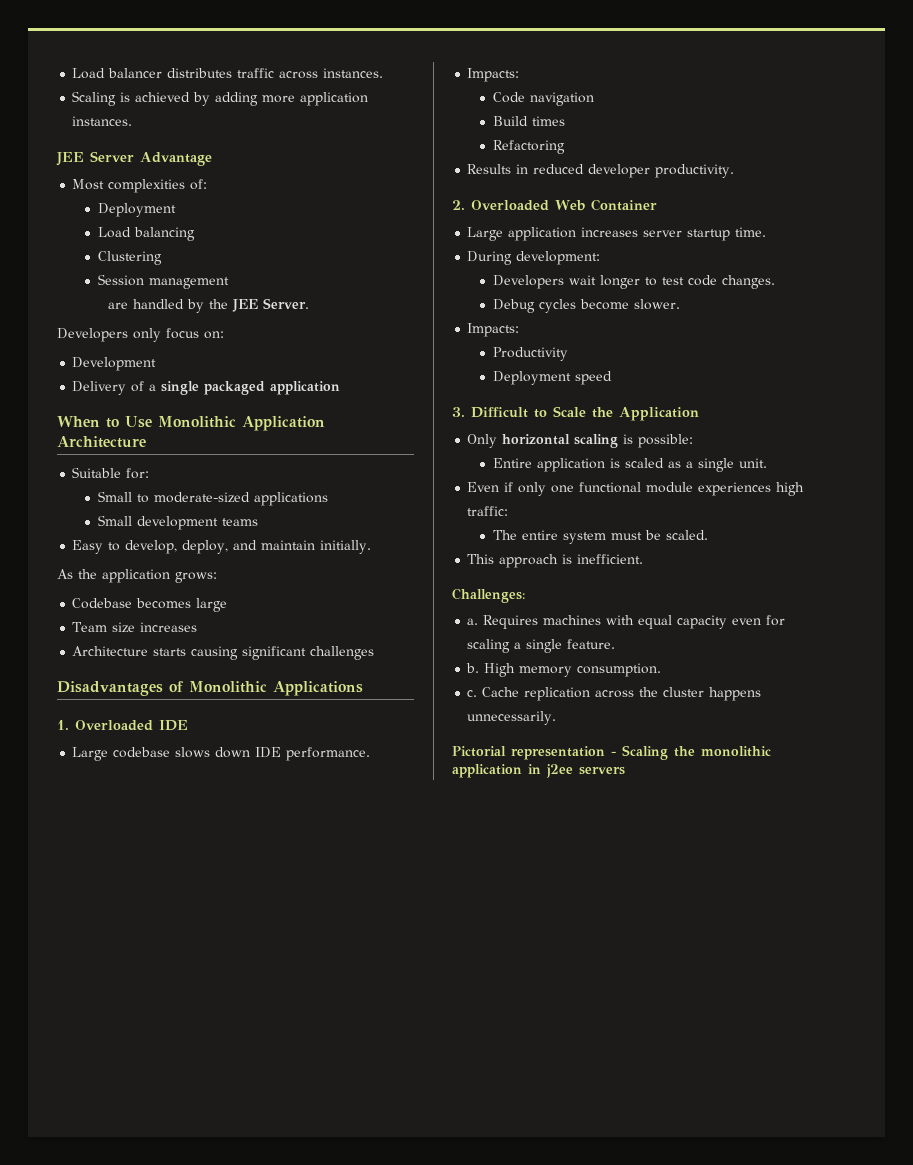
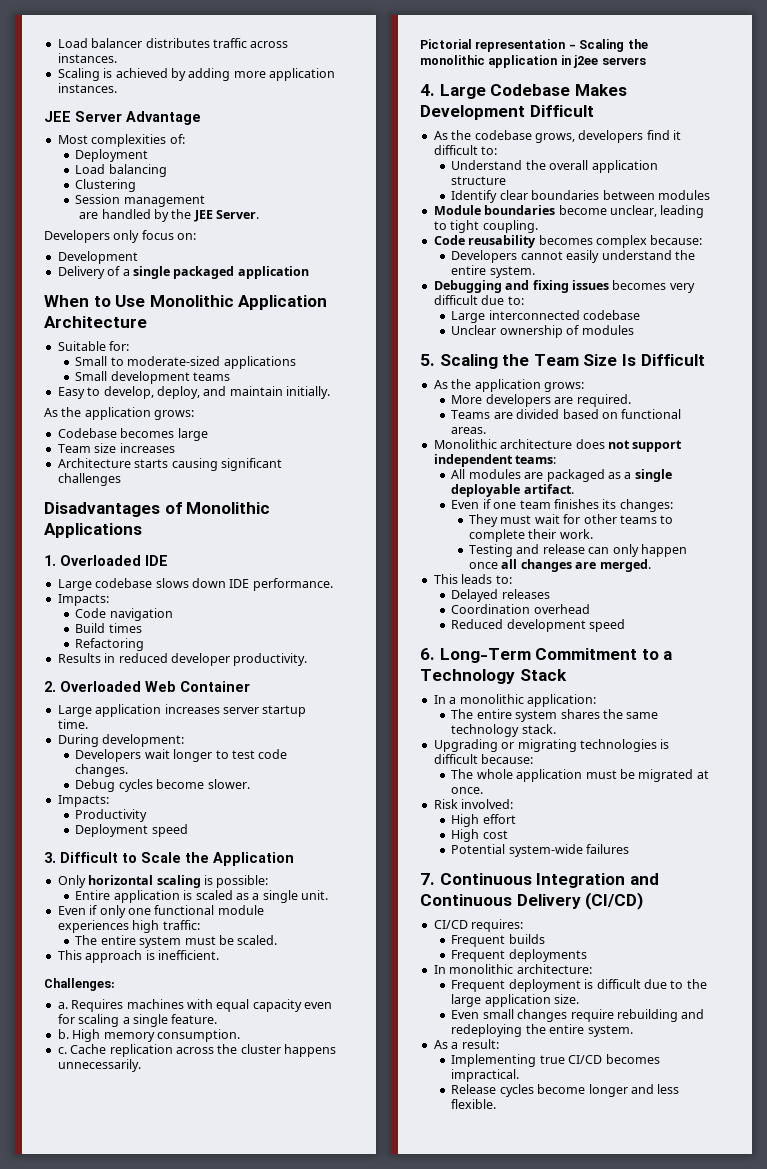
+ 4. Large Codebase Makes Development Difficult
+ As the codebase grows, developers find it difficult to:
+ Understand the overall application structure
+ Identify clear boundaries between modules
+ Module boundaries become unclear, leading to tight coupling.
+ Code reusability becomes complex because:
+ Developers cannot easily understand the entire system.
+ Debugging and fixing issues becomes very difficult due to:
+ Large interconnected codebase
+ Unclear ownership of modules
+ 5. Scaling the Team Size Is Difficult
+ As the application grows:
+ More developers are required.
+ Teams are divided based on functional areas.
+ Monolithic architecture does not support independent teams:
+ All modules are packaged as a single deployable artifact.
+ Even if one team finishes its changes:
+ They must wait for other teams to complete their work.
+ Testing and release can only happen once all changes are merged.
+ This leads to:
+ Delayed releases
+ Coordination overhead
+ Reduced development speed
+ 6. Long-Term Commitment to a Technology Stack
+ In a monolithic application:
+ The entire system shares the same technology stack.
+ Upgrading or migrating technologies is difficult because:
+ The whole application must be migrated at once.
+ Risk involved:
+ High effort
+ High cost
+ Potential system-wide failures
+ 7. Continuous Integration and Continuous Delivery (CI/CD)
+ CI/CD requires:
+ Frequent builds
+ Frequent deployments
+ In monolithic architecture:
+ Frequent deployment is difficult due to the large application size.
+ Even small changes require rebuilding and redeploying the entire system.
+ As a result:
+ Implementing true CI/CD becomes impractical.
+ Release cycles become longer and less flexible.

